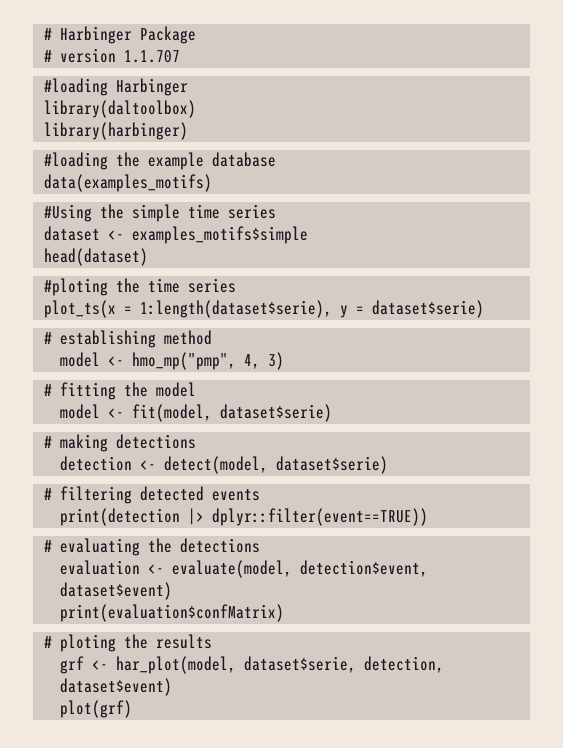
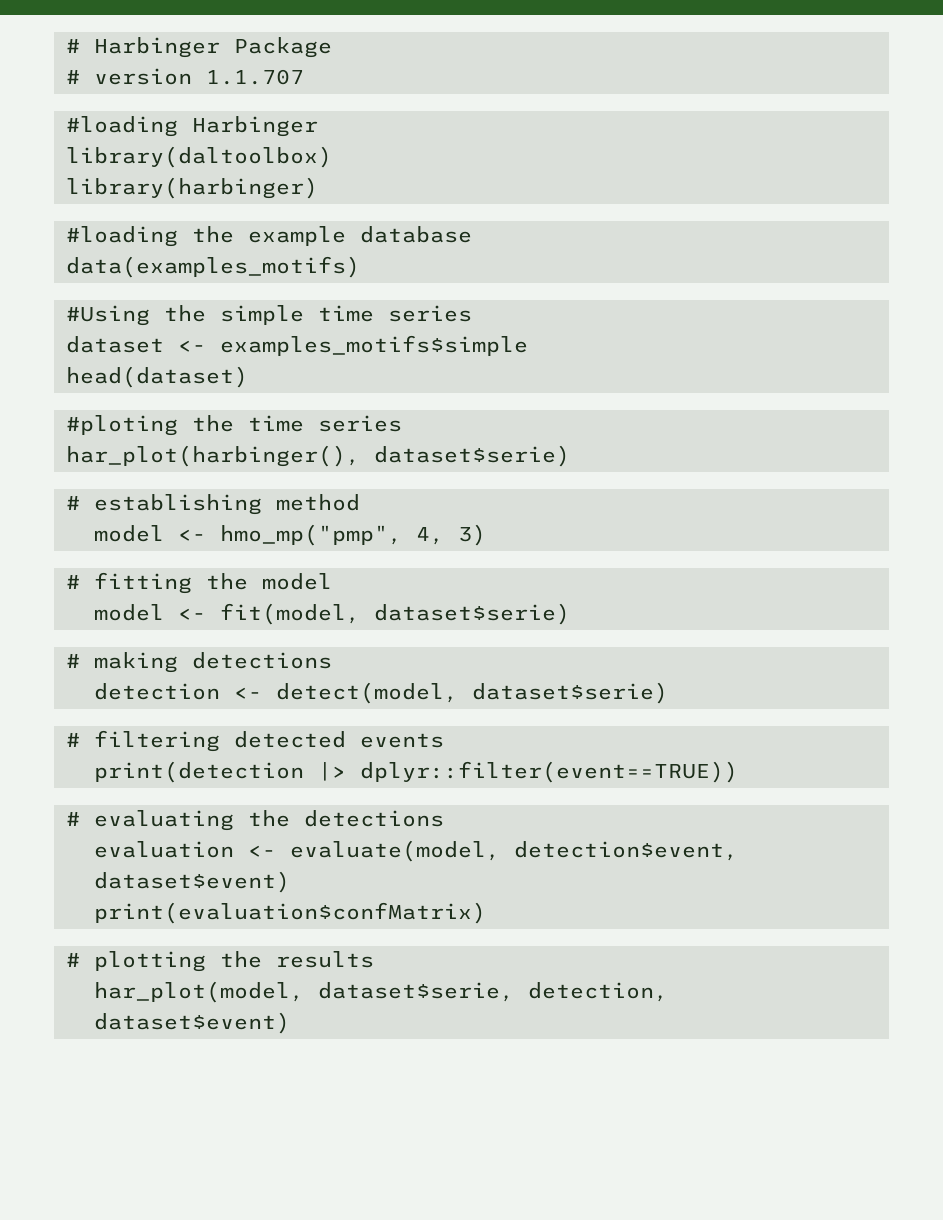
- plot_ts(x = 1:length(dataset$serie), y = dataset$serie)
+ har_plot(harbinger(), dataset$serie)
- # ploting the results
+ # plotting the results
- grf <- har_plot(model, dataset$serie, detection, dataset$event)
+ har_plot(model, dataset$serie, detection, dataset$event)
- plot(grf)

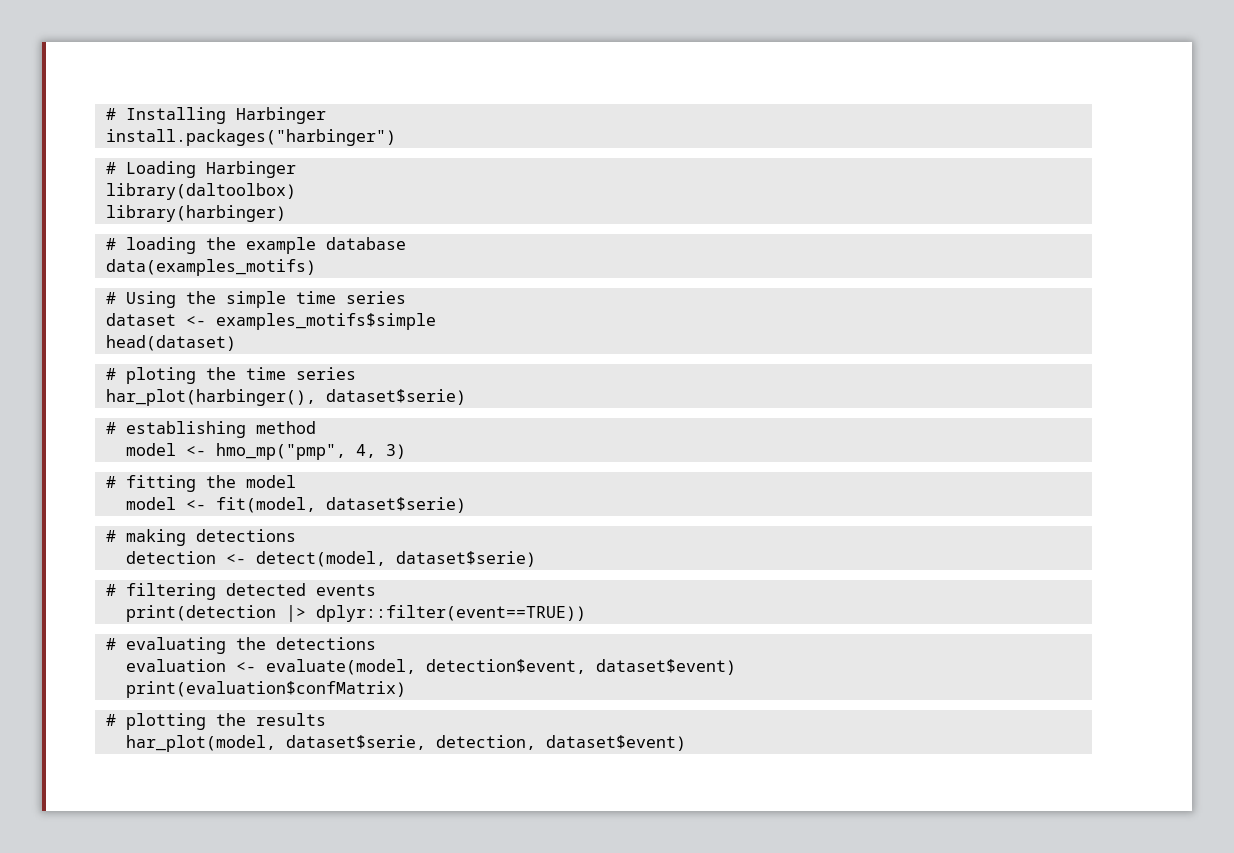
- # Harbinger Package
- # version 1.1.707
- #loading Harbinger
+ # Installing Harbinger
+ install.packages("harbinger")
+ # Loading Harbinger
- #loading the example database
+ # loading the example database
- #Using the simple time series
+ # Using the simple time series
- #ploting the time series
+ # ploting the time series

